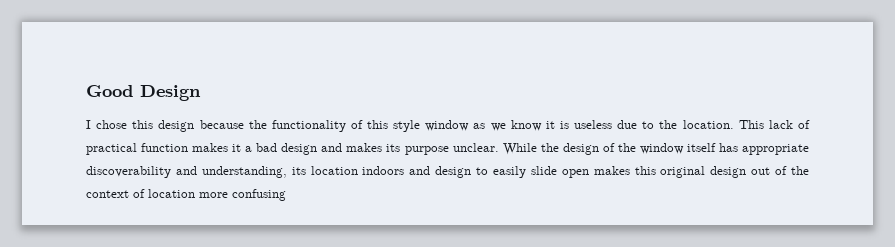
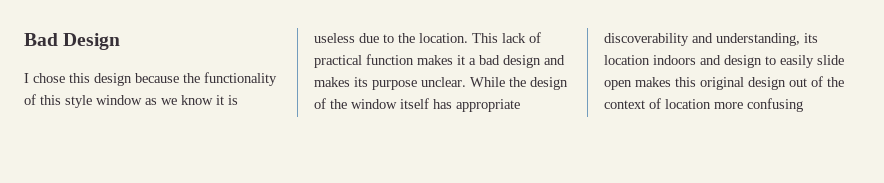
- Good Design
+ Bad Design

